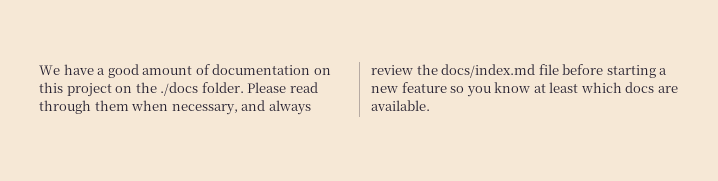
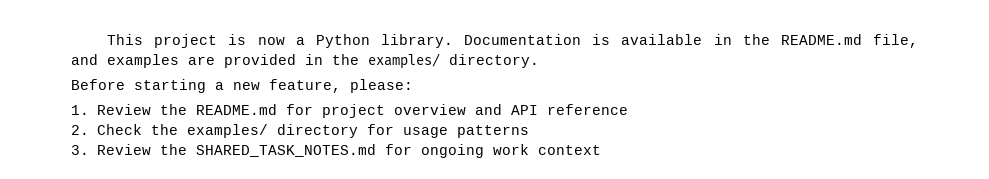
- We have a good amount of documentation on this project on the ./docs folder. Please read through them when necessary, and always review the docs/index.md file before starting a new feature so you know at least which docs are available.
+ This project is now a Python library. Documentation is available in the README.md file, and examples are provided in the examples/ directory.
+ Before starting a new feature, please:
+ 1. Review the README.md for project overview and API reference
+ 2. Check the examples/ directory for usage patterns
+ 3. Review the SHARED_TASK_NOTES.md for ongoing work context

